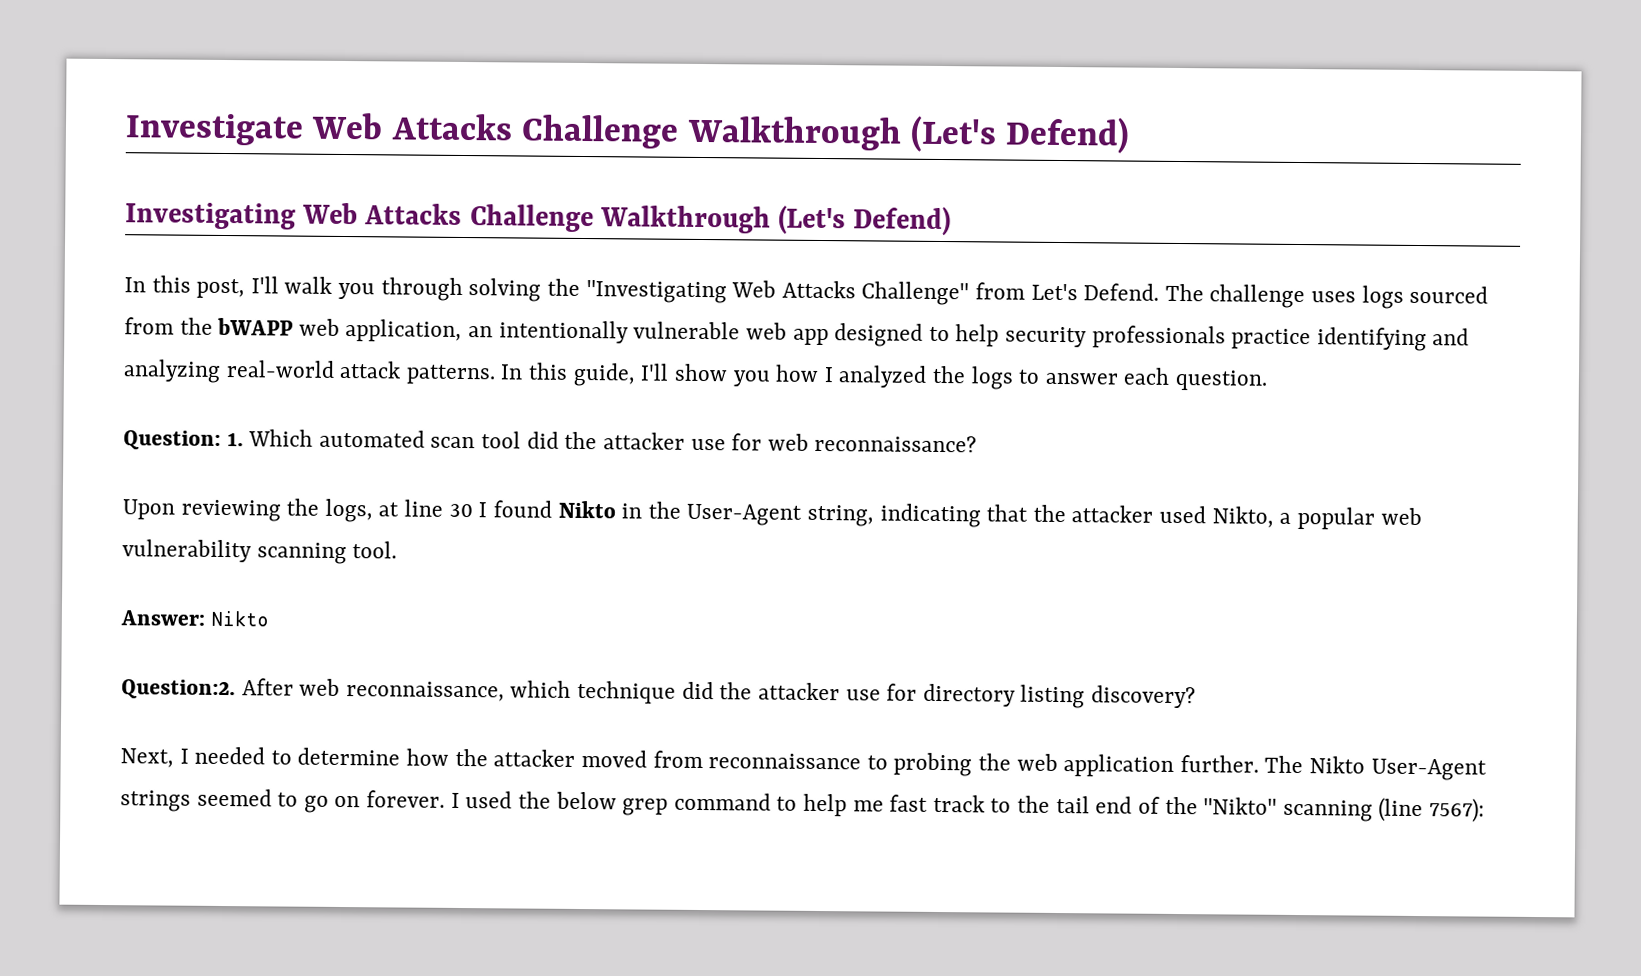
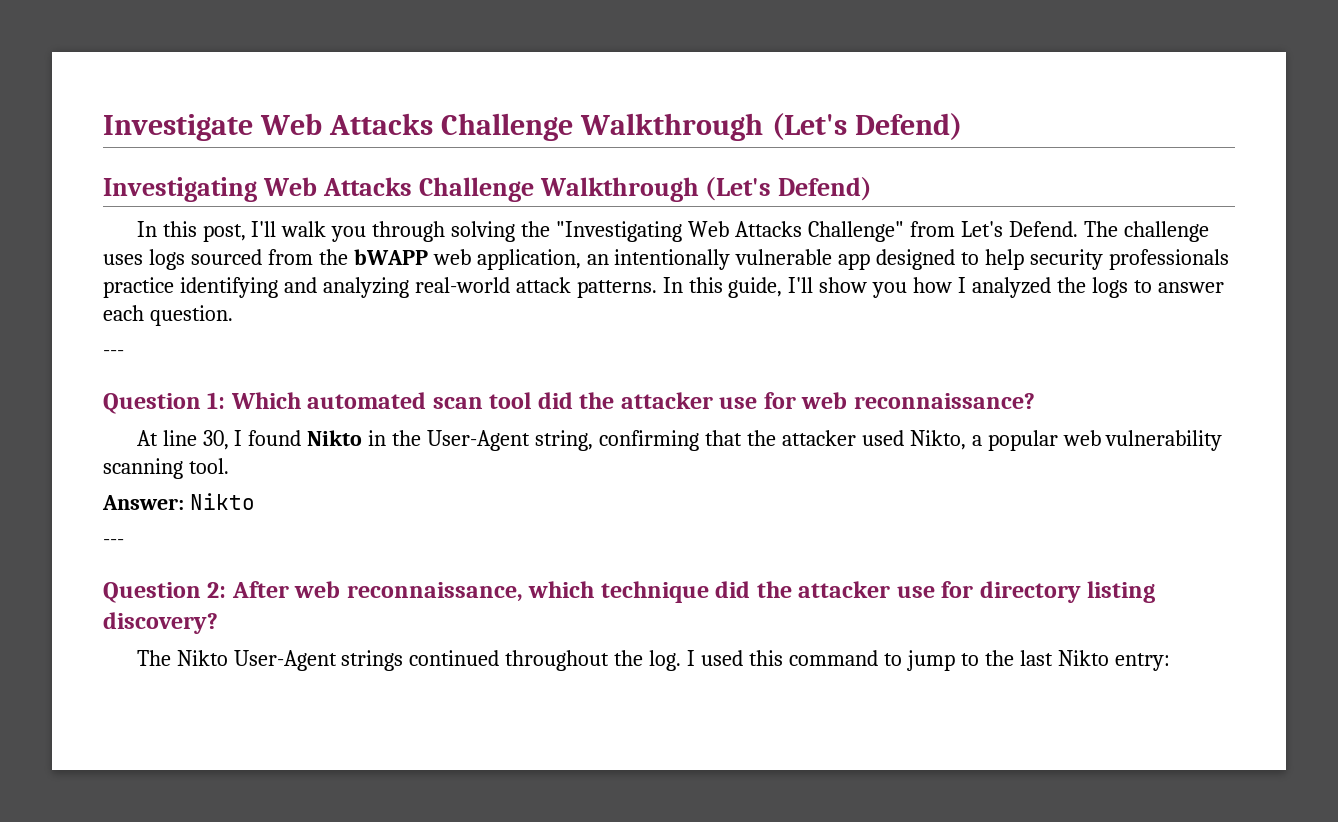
- The challenge uses logs sourced from the bWAPP web application, an intentionally vulnerable web app designed to help security professionals practice identifying and analyzing real-world attack patterns.
+ The challenge uses logs sourced from the bWAPP web application, an intentionally vulnerable app designed to help security professionals practice identifying and analyzing real-world attack patterns.
  In this guide, I'll show you how I analyzed the logs to answer each question.
- Question: 1. Which automated scan tool did the attacker use for web reconnaissance?
+ ---
+ Question 1: Which automated scan tool did the attacker use for web reconnaissance?
- Upon reviewing the logs, at line 30 I found Nikto in the User-Agent string, indicating that the attacker used Nikto, a popular web vulnerability scanning tool.
+ At line 30, I found Nikto in the User-Agent string, confirming that the attacker used Nikto, a popular web vulnerability scanning tool.
  Answer: Nikto
- Question:2. After web reconnaissance, which technique did the attacker use for directory listing discovery?
+ ---
+ Question 2: After web reconnaissance, which technique did the attacker use for directory listing discovery?
- Next, I needed to determine how the attacker moved from reconnaissance to probing the web application further. The Nikto User-Agent strings seemed to go on forever. I used the below grep command to help me fast track to the tail end of the "Nikto" scanning (line 7567):
+ The Nikto User-Agent strings continued throughout the log. I used this command to jump to the last Nikto entry:

